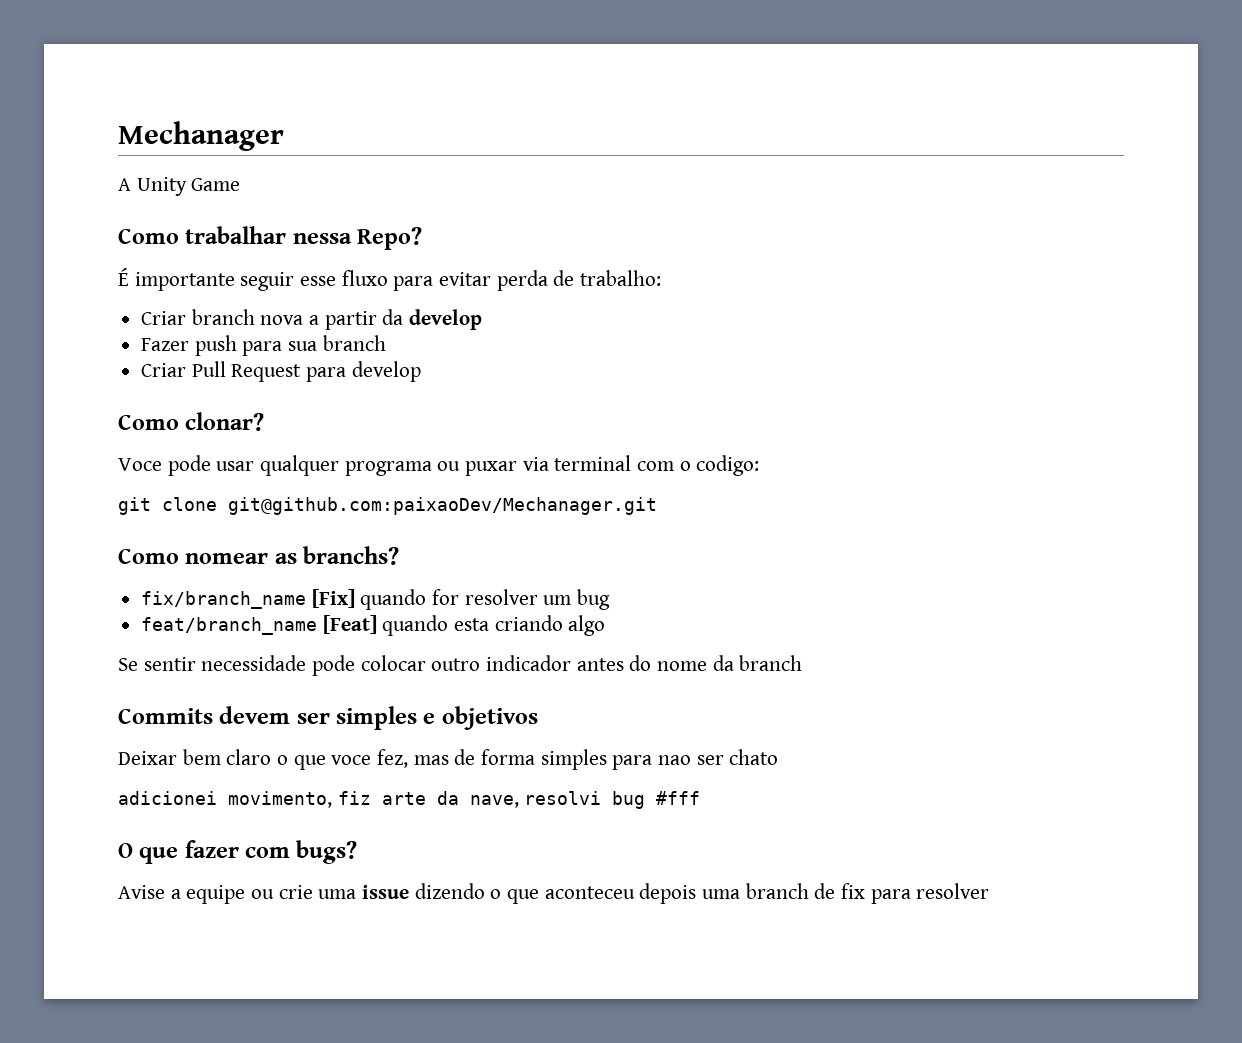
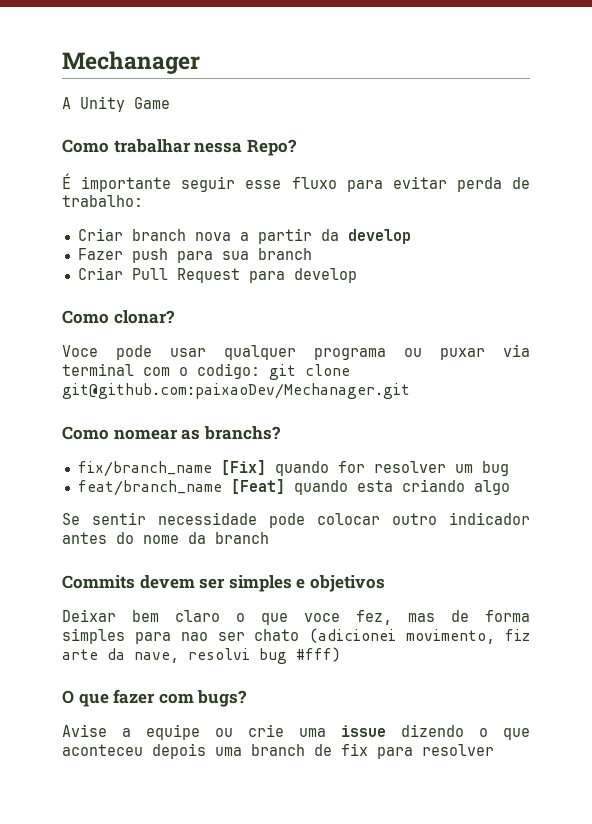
- Voce pode usar qualquer programa ou puxar via terminal com o codigo:
- git clone git@github.com:paixaoDev/Mechanager.git
+ Voce pode usar qualquer programa ou puxar via terminal com o codigo: git clone git@github.com:paixaoDev/Mechanager.git
- Deixar bem claro o que voce fez, mas de forma simples para nao ser chato
- adicionei movimento, fiz arte da nave, resolvi bug #fff
+ Deixar bem claro o que voce fez, mas de forma simples para nao ser chato (adicionei movimento, fiz arte da nave, resolvi bug #fff)

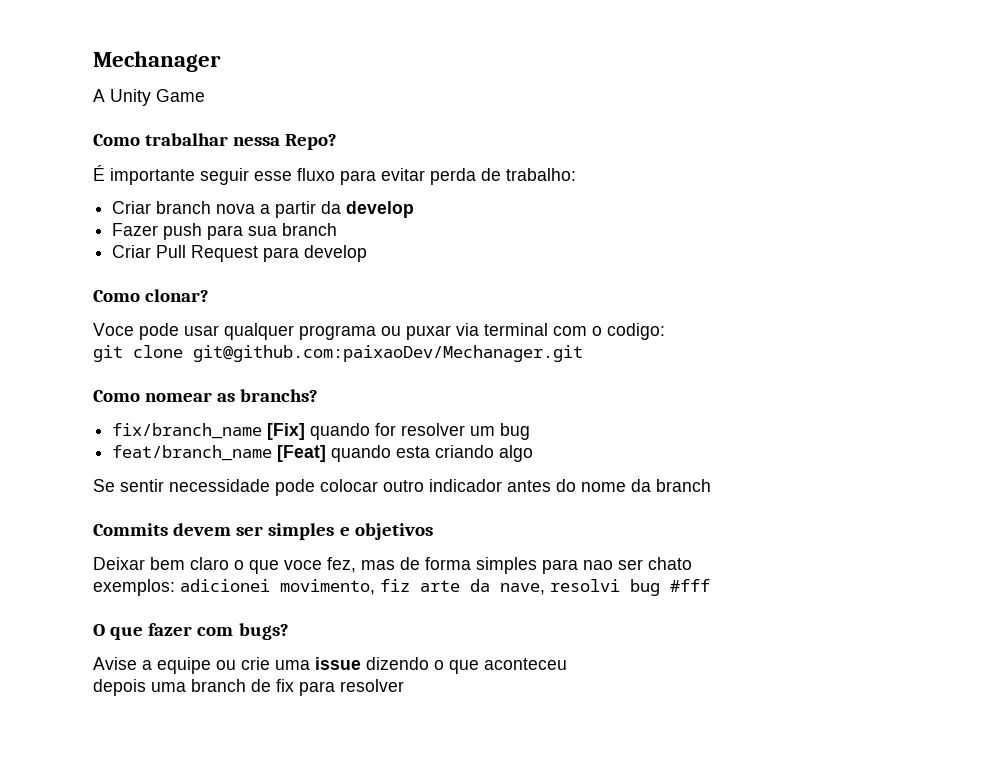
- Voce pode usar qualquer programa ou puxar via terminal com o codigo: git clone git@github.com:paixaoDev/Mechanager.git
+ Voce pode usar qualquer programa ou puxar via terminal com o codigo:
+ git clone git@github.com:paixaoDev/Mechanager.git
- Deixar bem claro o que voce fez, mas de forma simples para nao ser chato (adicionei movimento, fiz arte da nave, resolvi bug #fff)
+ Deixar bem claro o que voce fez, mas de forma simples para nao ser chato
+ exemplos: adicionei movimento, fiz arte da nave, resolvi bug #fff
- Avise a equipe ou crie uma issue dizendo o que aconteceu depois uma branch de fix para resolver
+ Avise a equipe ou crie uma issue dizendo o que aconteceu
+ depois uma branch de fix para resolver

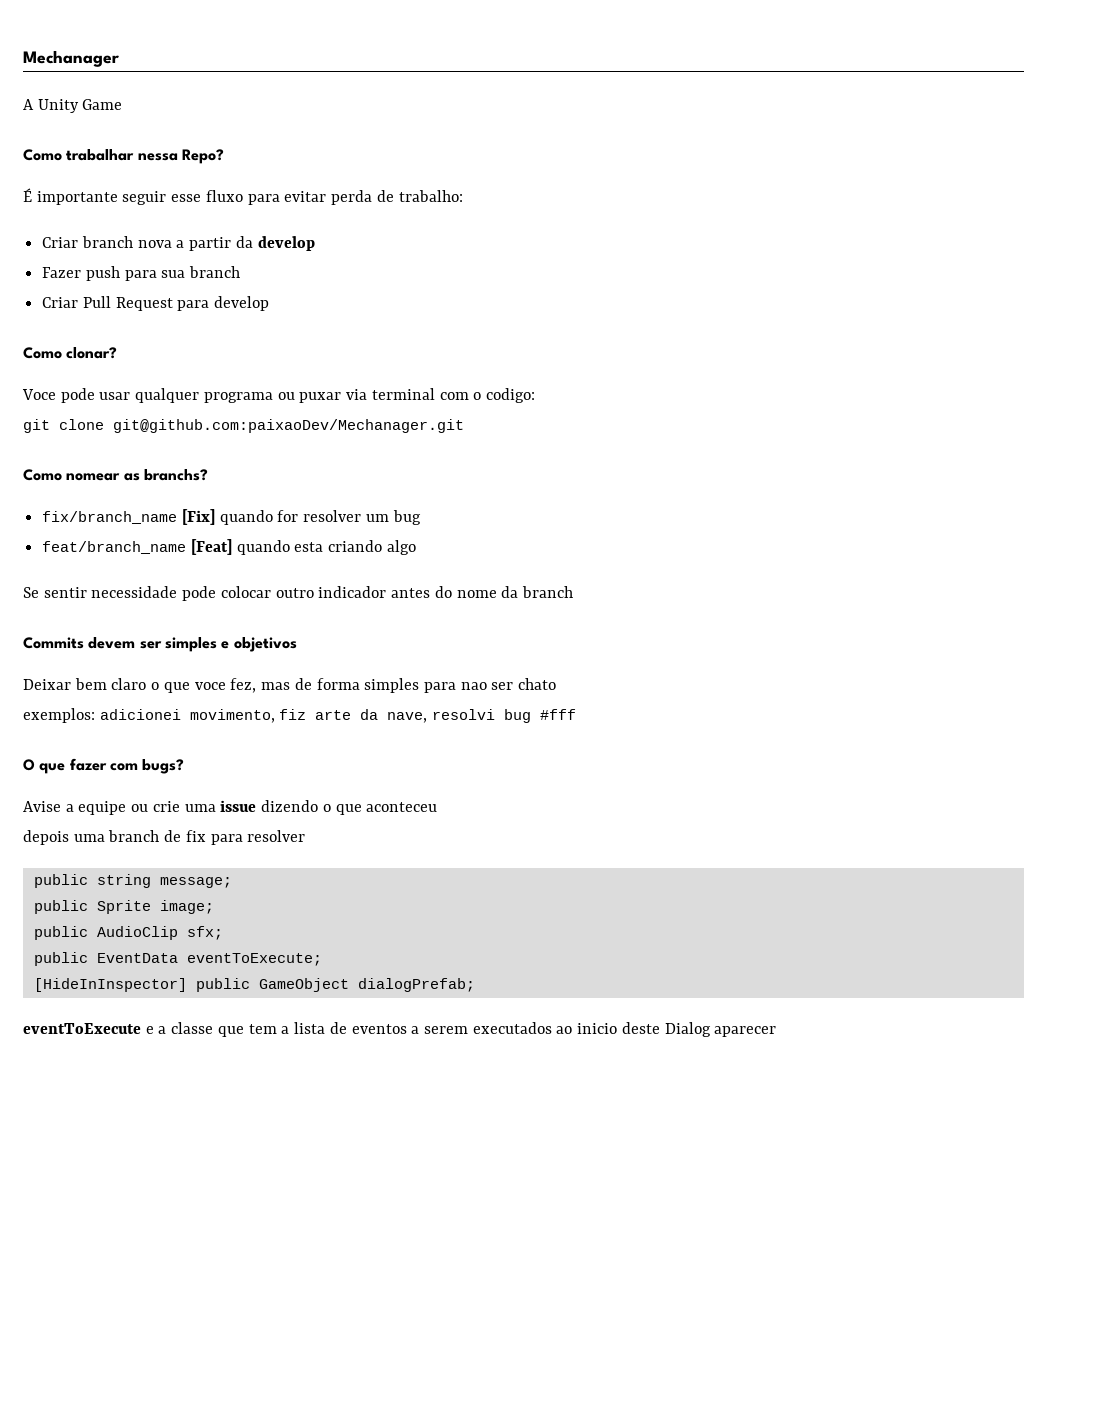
+ public string message;
+ public Sprite image;
+ public AudioClip sfx;
+ public EventData eventToExecute;
+ [HideInInspector] public GameObject dialogPrefab;
+ eventToExecute e a classe que tem a lista de eventos a serem executados ao inicio deste Dialog aparecer

